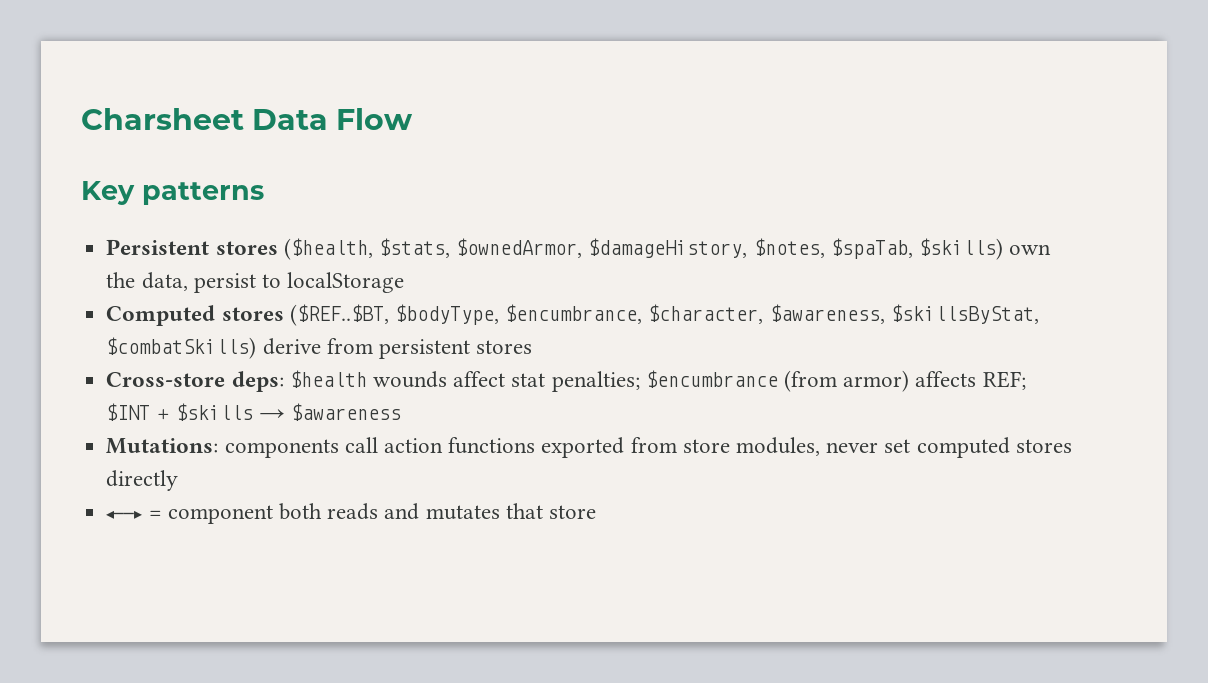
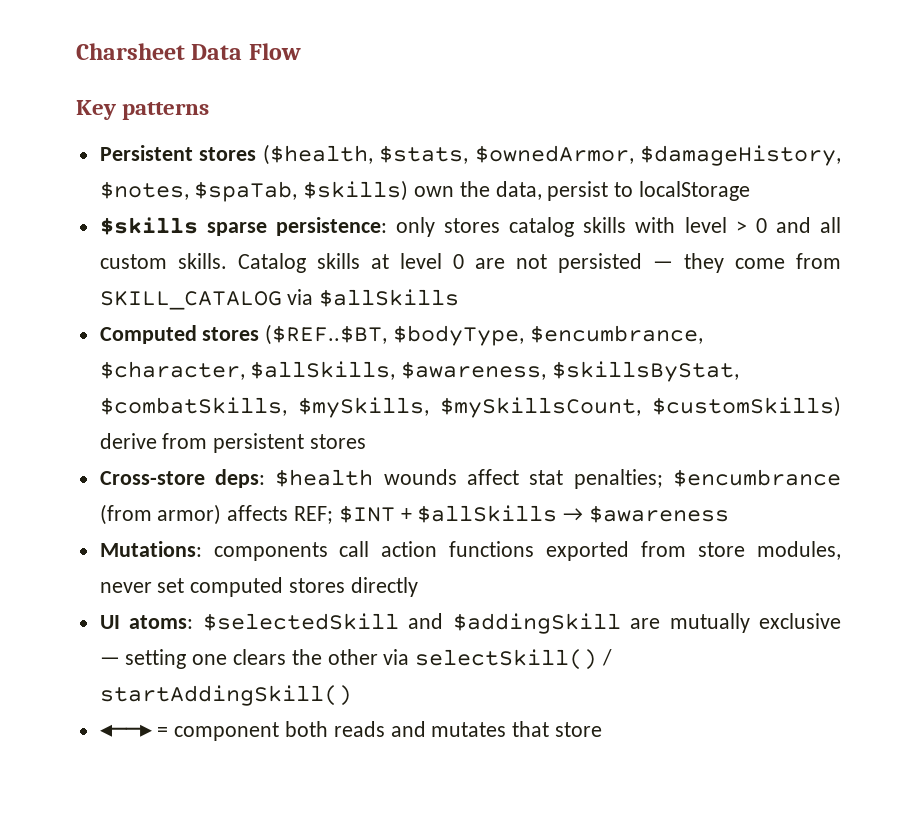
+ $skills sparse persistence: only stores catalog skills with level > 0 and all custom skills. Catalog skills at level 0 are not persisted — they come from SKILL_CATALOG via $allSkills
- Computed stores ($REF..$BT, $bodyType, $encumbrance, $character, $awareness, $skillsByStat, $combatSkills) derive from persistent stores
+ Computed stores ($REF..$BT, $bodyType, $encumbrance, $character, $allSkills, $awareness, $skillsByStat, $combatSkills, $mySkills, $mySkillsCount, $customSkills) derive from persistent stores
- Cross-store deps: $health wounds affect stat penalties; $encumbrance (from armor) affects REF; $INT + $skills → $awareness
+ Cross-store deps: $health wounds affect stat penalties; $encumbrance (from armor) affects REF; $INT + $allSkills → $awareness
+ UI atoms: $selectedSkill and $addingSkill are mutually exclusive — setting one clears the other via selectSkill() / startAddingSkill()

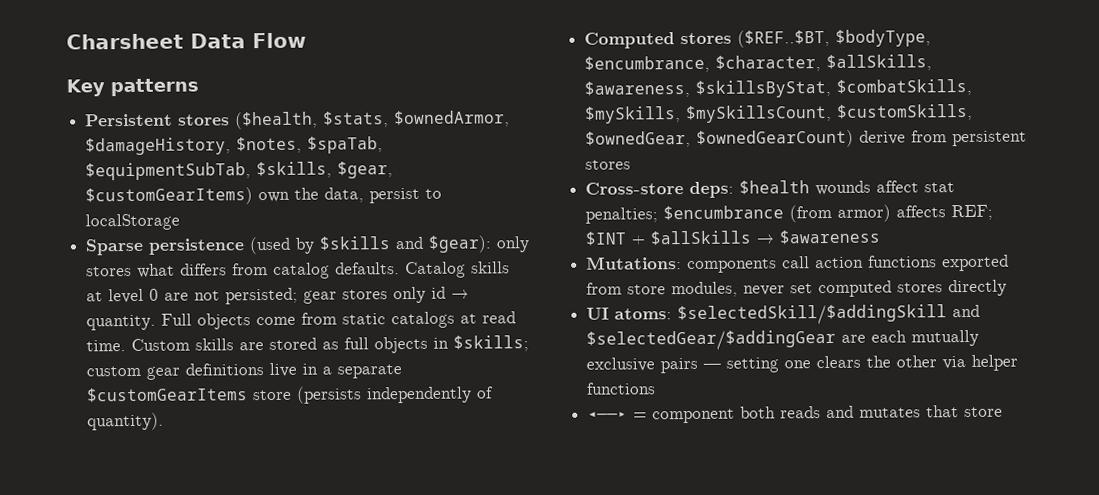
- Persistent stores ($health, $stats, $ownedArmor, $damageHistory, $notes, $spaTab, $skills) own the data, persist to localStorage
+ Persistent stores ($health, $stats, $ownedArmor, $damageHistory, $notes, $spaTab, $equipmentSubTab, $skills, $gear, $customGearItems) own the data, persist to localStorage
- $skills sparse persistence: only stores catalog skills with level > 0 and all custom skills.
+ Sparse persistence (used by $skills and $gear): only stores what differs from catalog defaults.
- Catalog skills at level 0 are not persisted — they come from SKILL_CATALOG via $allSkills
+ Catalog skills at level 0 are not persisted; gear stores only id → quantity. Full objects come from static catalogs at read time. Custom skills are stored as full objects in $skills; custom gear definitions live in a separate $customGearItems store (persists independently of quantity).
- Computed stores ($REF..$BT, $bodyType, $encumbrance, $character, $allSkills, $awareness, $skillsByStat, $combatSkills, $mySkills, $mySkillsCount, $customSkills) derive from persistent stores
+ Computed stores ($REF..$BT, $bodyType, $encumbrance, $character, $allSkills, $awareness, $skillsByStat, $combatSkills, $mySkills, $mySkillsCount, $customSkills, $ownedGear, $ownedGearCount) derive from persistent stores
- UI atoms: $selectedSkill and $addingSkill are mutually exclusive — setting one clears the other via selectSkill() / startAddingSkill()
+ UI atoms: $selectedSkill/$addingSkill and $selectedGear/$addingGear are each mutually exclusive pairs — setting one clears the other via helper functions

